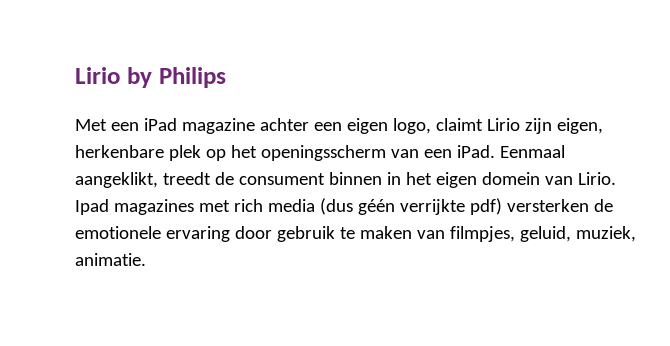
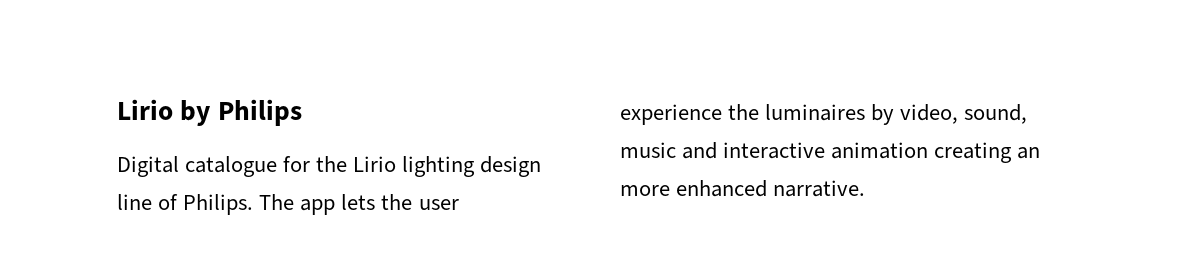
- Met een iPad magazine achter een eigen logo, claimt Lirio zijn eigen, herkenbare plek op het openingsscherm van een iPad. Eenmaal aangeklikt, treedt de consument binnen in het eigen domein van Lirio. Ipad magazines met rich media (dus géén verrijkte pdf) versterken de emotionele ervaring door gebruik te maken van filmpjes, geluid, muziek, animatie.
+ Digital catalogue for the Lirio lighting design line of Philips. The app lets the user experience the luminaires by video, sound, music and interactive animation creating an more enhanced narrative.

